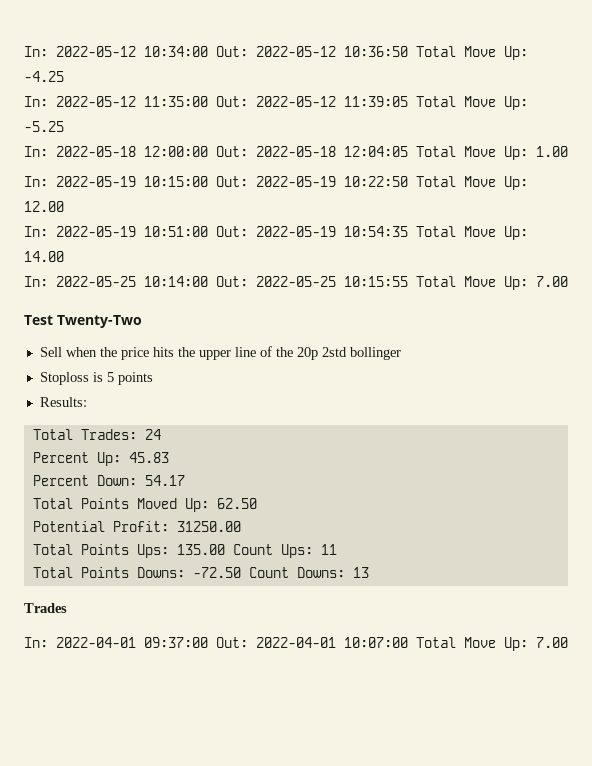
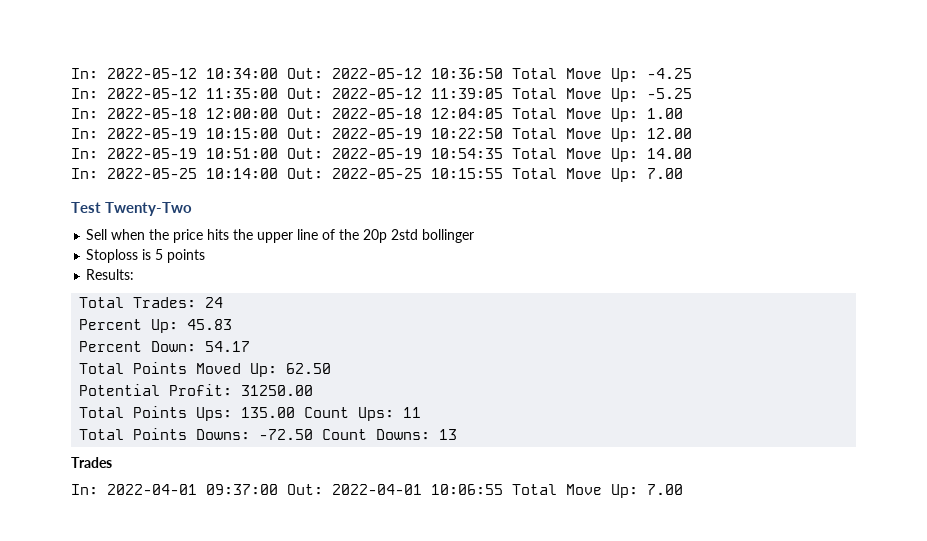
- In: 2022-04-01 09:37:00 Out: 2022-04-01 10:07:00 Total Move Up: 7.00
+ In: 2022-04-01 09:37:00 Out: 2022-04-01 10:06:55 Total Move Up: 7.00

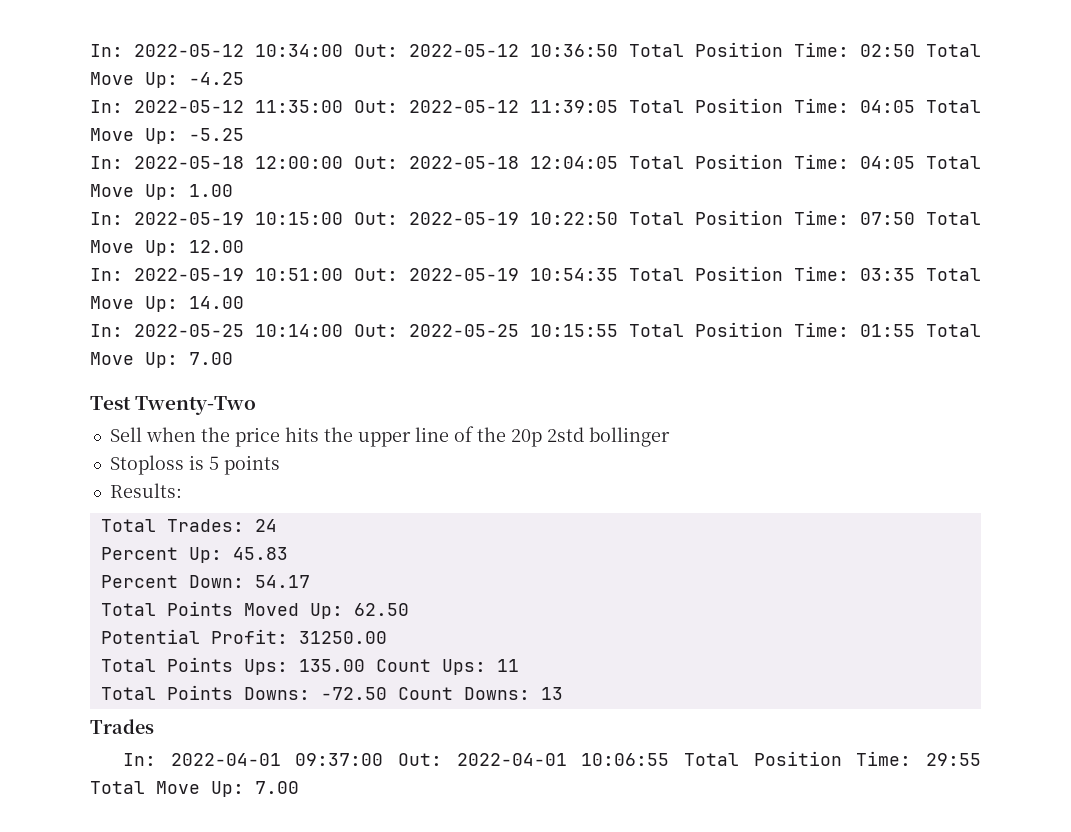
- In: 2022-05-12 10:34:00 Out: 2022-05-12 10:36:50 Total Move Up: -4.25
+ In: 2022-05-12 10:34:00 Out: 2022-05-12 10:36:50 Total Position Time: 02:50 Total Move Up: -4.25
- In: 2022-05-12 11:35:00 Out: 2022-05-12 11:39:05 Total Move Up: -5.25
+ In: 2022-05-12 11:35:00 Out: 2022-05-12 11:39:05 Total Position Time: 04:05 Total Move Up: -5.25
- In: 2022-05-18 12:00:00 Out: 2022-05-18 12:04:05 Total Move Up: 1.00
+ In: 2022-05-18 12:00:00 Out: 2022-05-18 12:04:05 Total Position Time: 04:05 Total Move Up: 1.00
- In: 2022-05-19 10:15:00 Out: 2022-05-19 10:22:50 Total Move Up: 12.00
+ In: 2022-05-19 10:15:00 Out: 2022-05-19 10:22:50 Total Position Time: 07:50 Total Move Up: 12.00
- In: 2022-05-19 10:51:00 Out: 2022-05-19 10:54:35 Total Move Up: 14.00
+ In: 2022-05-19 10:51:00 Out: 2022-05-19 10:54:35 Total Position Time: 03:35 Total Move Up: 14.00
- In: 2022-05-25 10:14:00 Out: 2022-05-25 10:15:55 Total Move Up: 7.00
+ In: 2022-05-25 10:14:00 Out: 2022-05-25 10:15:55 Total Position Time: 01:55 Total Move Up: 7.00
- In: 2022-04-01 09:37:00 Out: 2022-04-01 10:06:55 Total Move Up: 7.00
+ In: 2022-04-01 09:37:00 Out: 2022-04-01 10:06:55 Total Position Time: 29:55 Total Move Up: 7.00

